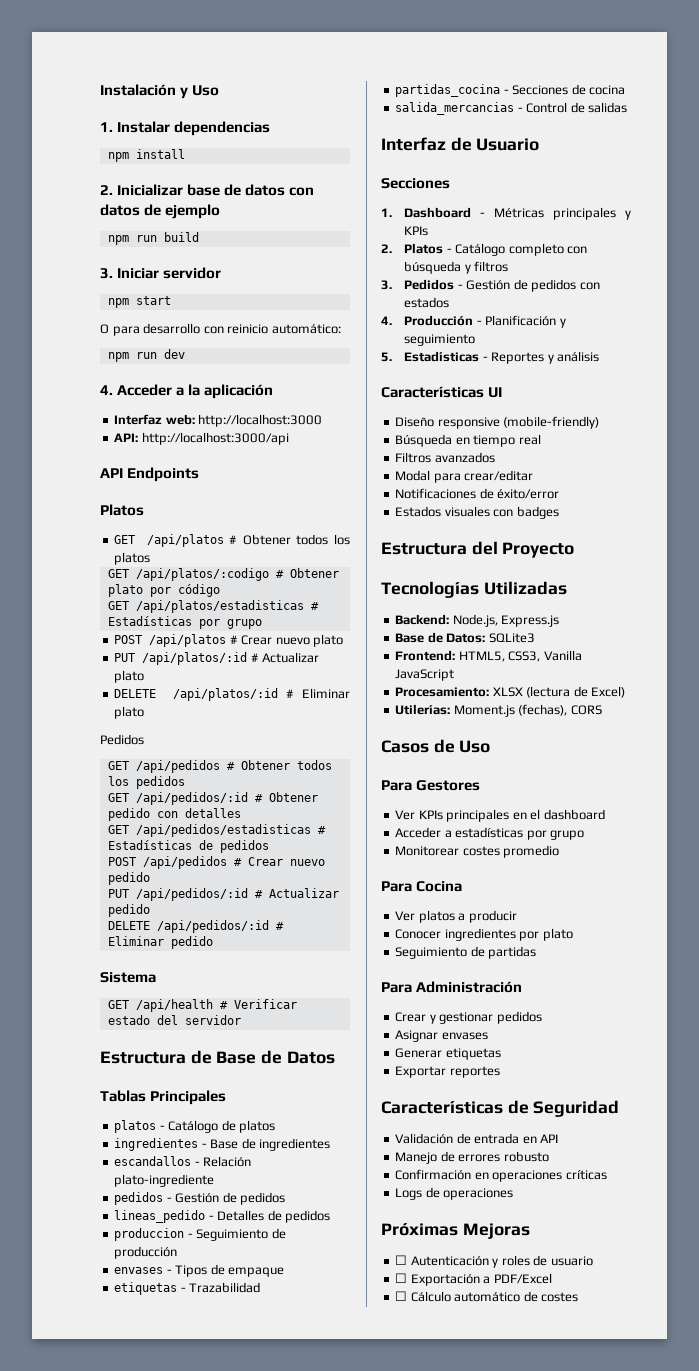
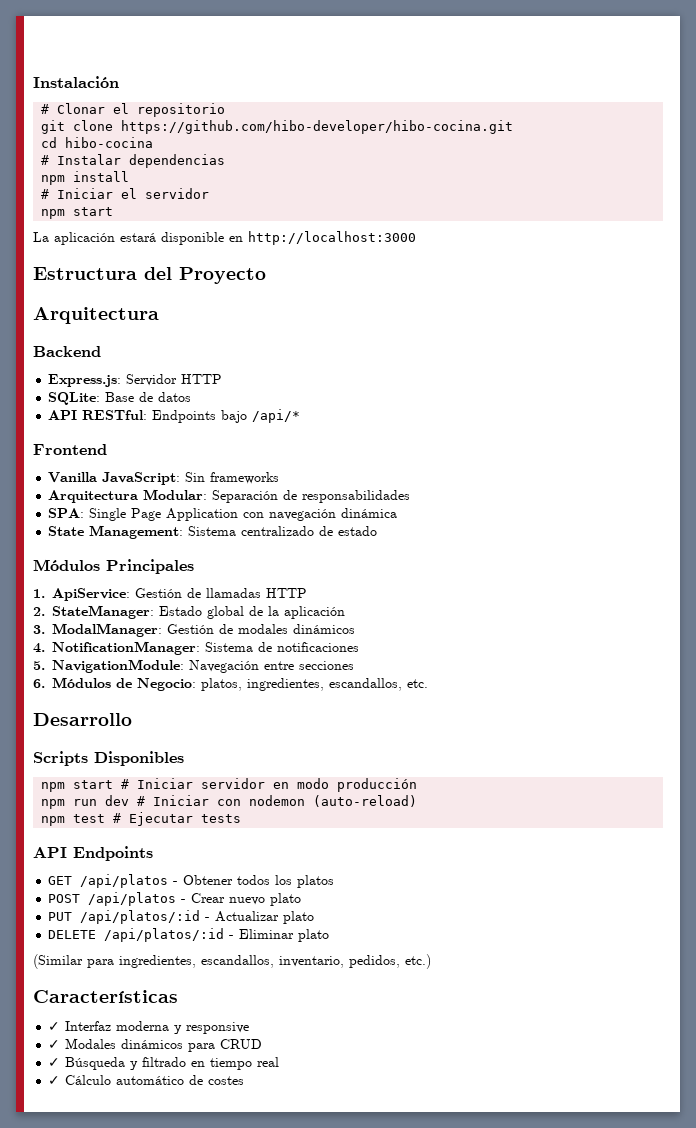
- Instalación y Uso
- 1. Instalar dependencias
+ Instalación
+ # Clonar el repositorio
+ git clone https://github.com/hibo-developer/hibo-cocina.git
+ cd hibo-cocina
+ # Instalar dependencias
  npm install
- 2. Inicializar base de datos con datos de ejemplo
- npm run build
- 3. Iniciar servidor
+ # Iniciar el servidor
  npm start
- O para desarrollo con reinicio automático:
- npm run dev
- 4. Acceder a la aplicación
- Interfaz web: http://localhost:3000
- API: http://localhost:3000/api
+ La aplicación estará disponible en http://localhost:3000
+ Estructura del Proyecto
+ Arquitectura
+ Backend
+ Express.js: Servidor HTTP
+ SQLite: Base de datos
+ API RESTful: Endpoints bajo /api/*
+ Frontend
+ Vanilla JavaScript: Sin frameworks
+ Arquitectura Modular: Separación de responsabilidades
+ SPA: Single Page Application con navegación dinámica
+ State Management: Sistema centralizado de estado
+ Módulos Principales
+ 1. ApiService: Gestión de llamadas HTTP
+ 2. StateManager: Estado global de la aplicación
+ 3. ModalManager: Gestión de modales dinámicos
+ 4. NotificationManager: Sistema de notificaciones
+ 5. NavigationModule: Navegación entre secciones
+ 6. Módulos de Negocio: platos, ingredientes, escandallos, etc.
+ Desarrollo
+ Scripts Disponibles
+ npm start # Iniciar servidor en modo producción
+ npm run dev # Iniciar con nodemon (auto-reload)
+ npm test # Ejecutar tests
  API Endpoints
- Platos
- GET /api/platos # Obtener todos los platos
+ GET /api/platos - Obtener todos los platos
- GET /api/platos/:codigo # Obtener plato por código
- GET /api/platos/estadisticas # Estadísticas por grupo
- POST /api/platos # Crear nuevo plato
+ POST /api/platos - Crear nuevo plato
- PUT /api/platos/:id # Actualizar plato
+ PUT /api/platos/:id - Actualizar plato
- DELETE /api/platos/:id # Eliminar plato
- Pedidos
- GET /api/pedidos # Obtener todos los pedidos
- GET /api/pedidos/:id # Obtener pedido con detalles
- GET /api/pedidos/estadisticas # Estadísticas de pedidos
- POST /api/pedidos # Crear nuevo pedido
- PUT /api/pedidos/:id # Actualizar pedido
- DELETE /api/pedidos/:id # Eliminar pedido
- Sistema
- GET /api/health # Verificar estado del servidor
- Estructura de Base de Datos
- Tablas Principales
- platos - Catálogo de platos
- ingredientes - Base de ingredientes
- escandallos - Relación plato-ingrediente
- pedidos - Gestión de pedidos
- lineas_pedido - Detalles de pedidos
- produccion - Seguimiento de producción
- envases - Tipos de empaque
- etiquetas - Trazabilidad
- partidas_cocina - Secciones de cocina
- salida_mercancias - Control de salidas
- Interfaz de Usuario
- Secciones
- 1. Dashboard - Métricas principales y KPIs
- 2. Platos - Catálogo completo con búsqueda y filtros
- 3. Pedidos - Gestión de pedidos con estados
- 4. Producción - Planificación y seguimiento
- 5. Estadísticas - Reportes y análisis
- Características UI
- Diseño responsive (mobile-friendly)
- Búsqueda en tiempo real
- Filtros avanzados
- Modal para crear/editar
- Notificaciones de éxito/error
- Estados visuales con badges
- Estructura del Proyecto
- Tecnologías Utilizadas
- Backend: Node.js, Express.js
- Base de Datos: SQLite3
- Frontend: HTML5, CSS3, Vanilla JavaScript
- Procesamiento: XLSX (lectura de Excel)
- Utilerías: Moment.js (fechas), CORS
- Casos de Uso
- Para Gestores
- Ver KPIs principales en el dashboard
- Acceder a estadísticas por grupo
- Monitorear costes promedio
- Para Cocina
- Ver platos a producir
- Conocer ingredientes por plato
- Seguimiento de partidas
- Para Administración
- Crear y gestionar pedidos
- Asignar envases
- Generar etiquetas
- Exportar reportes
- Características de Seguridad
- Validación de entrada en API
- Manejo de errores robusto
- Confirmación en operaciones críticas
- Logs de operaciones
- Próximas Mejoras
- ☐ Autenticación y roles de usuario
- ☐ Exportación a PDF/Excel
- ☐ Cálculo automático de costes
+ DELETE /api/platos/:id - Eliminar plato
+ (Similar para ingredientes, escandallos, inventario, pedidos, etc.)
+ Características
+ ✓ Interfaz moderna y responsive
+ ✓ Modales dinámicos para CRUD
+ ✓ Búsqueda y filtrado en tiempo real
+ ✓ Cálculo automático de costes

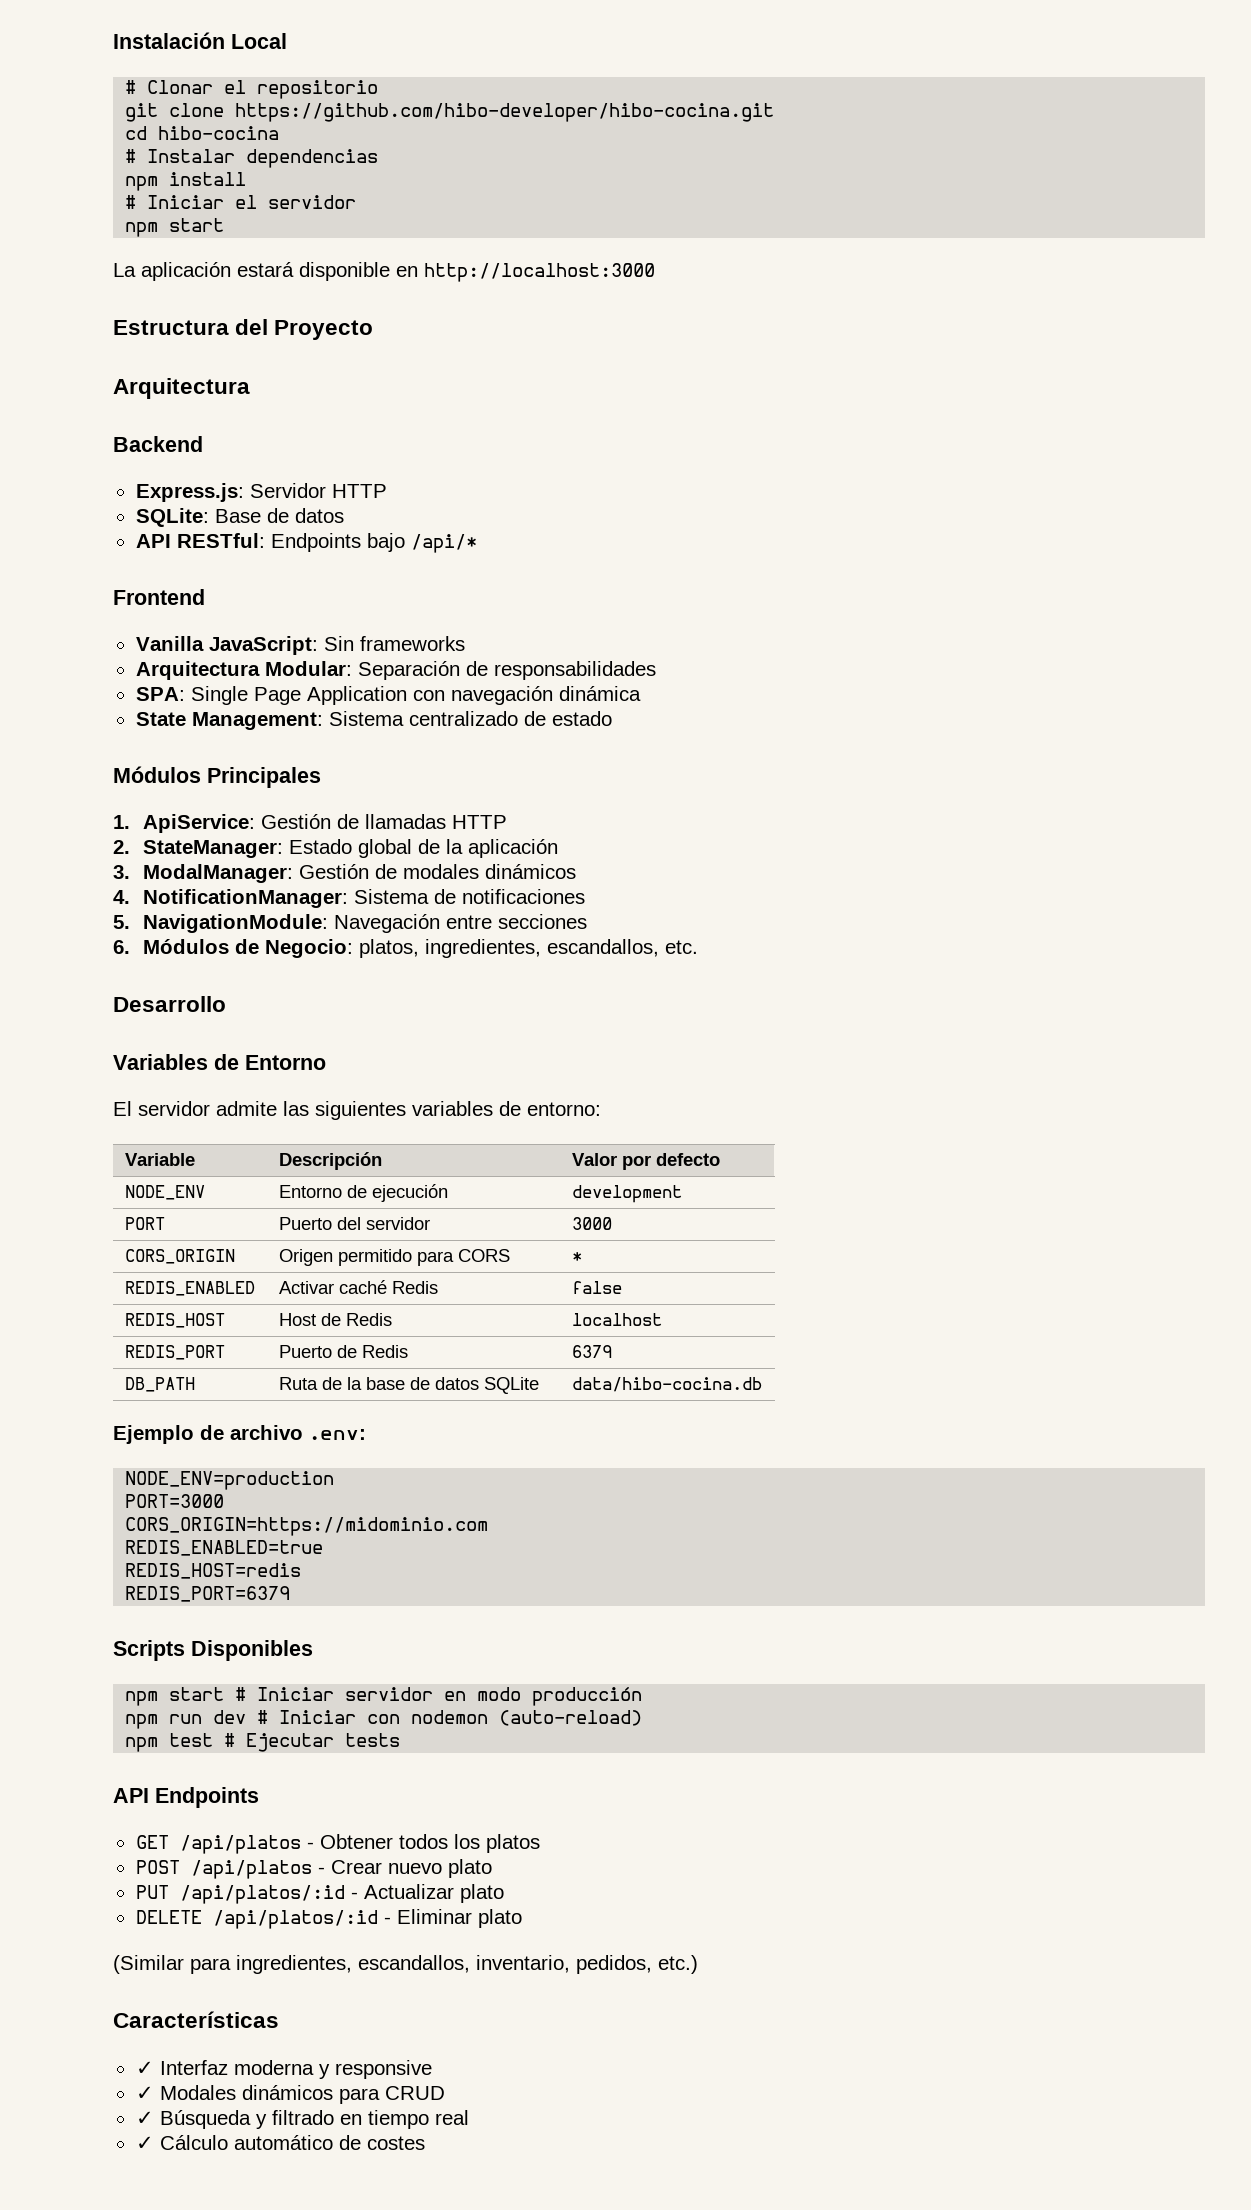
- Instalación
+ Instalación Local
+ Variables de Entorno
+ El servidor admite las siguientes variables de entorno:
+ Variable | Descripción | Valor por defecto
+ NODE_ENV | Entorno de ejecución | development
+ PORT | Puerto del servidor | 3000
+ CORS_ORIGIN | Origen permitido para CORS | *
+ REDIS_ENABLED | Activar caché Redis | false
+ REDIS_HOST | Host de Redis | localhost
+ REDIS_PORT | Puerto de Redis | 6379
+ DB_PATH | Ruta de la base de datos SQLite | data/hibo-cocina.db
+ Ejemplo de archivo .env:
+ NODE_ENV=production
+ PORT=3000
+ CORS_ORIGIN=https://midominio.com
+ REDIS_ENABLED=true
+ REDIS_HOST=redis
+ REDIS_PORT=6379

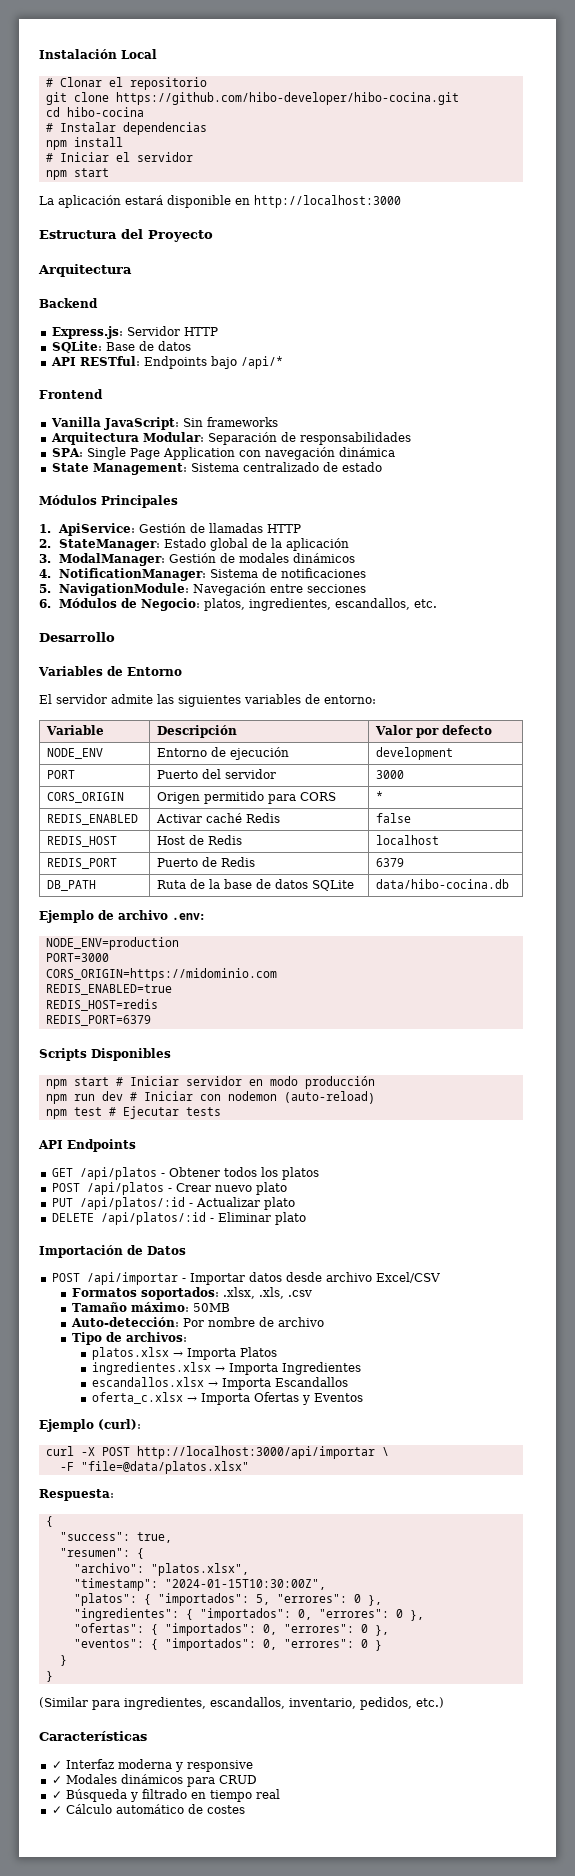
+ Importación de Datos
+ POST /api/importar - Importar datos desde archivo Excel/CSV
+ Formatos soportados: .xlsx, .xls, .csv
+ Tamaño máximo: 50MB
+ Auto-detección: Por nombre de archivo
+ Tipo de archivos:
+ platos.xlsx → Importa Platos
+ ingredientes.xlsx → Importa Ingredientes
+ escandallos.xlsx → Importa Escandallos
+ oferta_c.xlsx → Importa Ofertas y Eventos
+ Ejemplo (curl):
+ curl -X POST http://localhost:3000/api/importar \
+ -F "file=@data/platos.xlsx"
+ Respuesta:
+ {
+ "success": true,
+ "resumen": {
+ "archivo": "platos.xlsx",
+ "timestamp": "2024-01-15T10:30:00Z",
+ "platos": { "importados": 5, "errores": 0 },
+ "ingredientes": { "importados": 0, "errores": 0 },
+ "ofertas": { "importados": 0, "errores": 0 },
+ "eventos": { "importados": 0, "errores": 0 }
+ }
+ }

